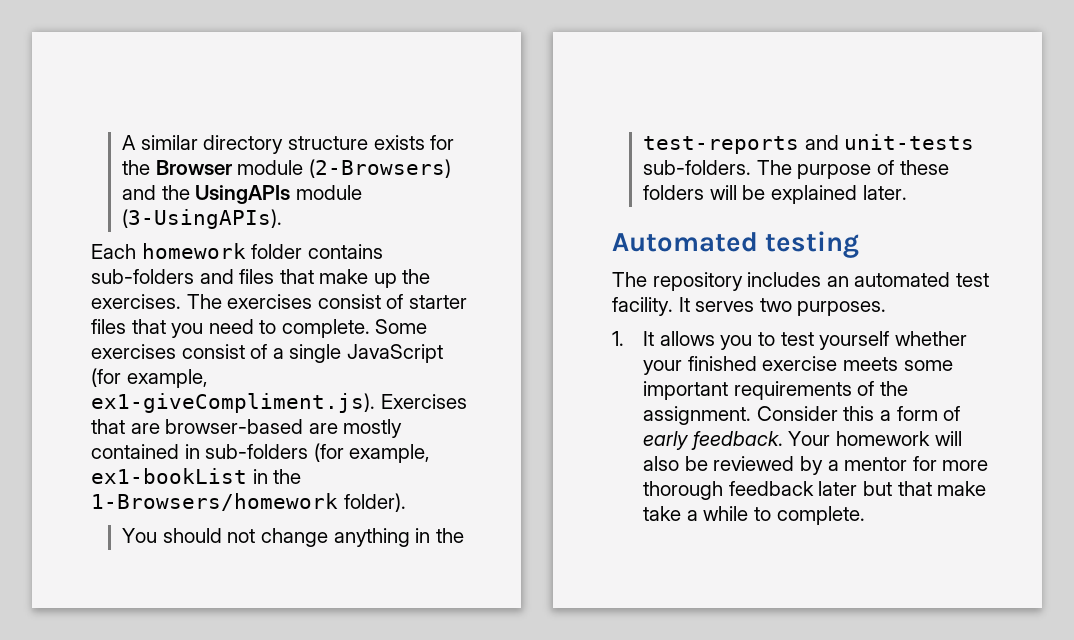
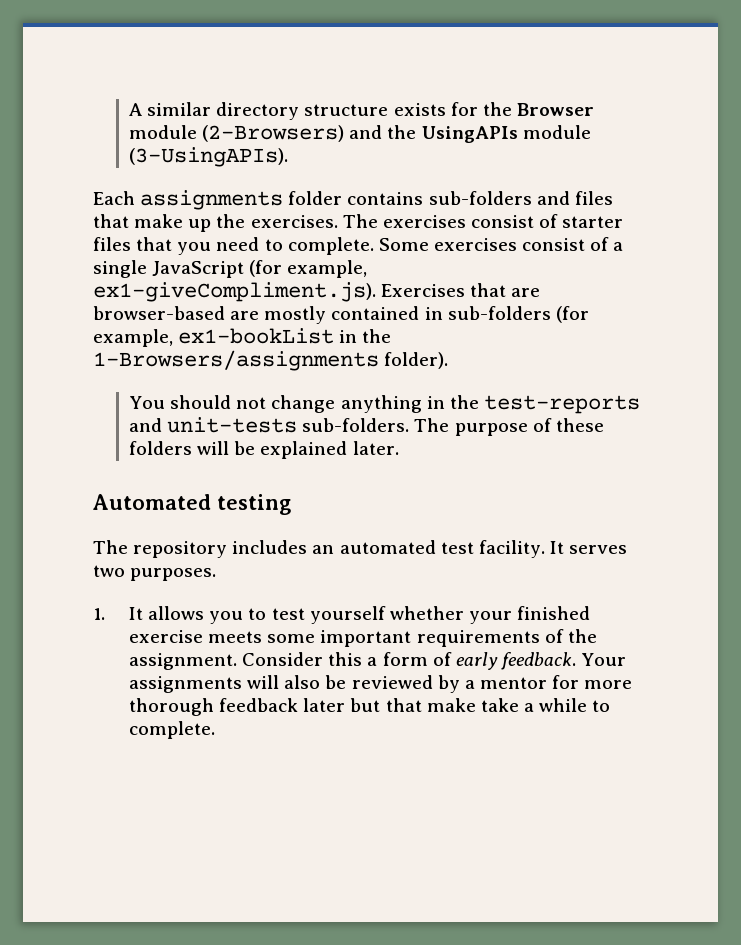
- Each homework folder contains sub-folders and files that make up the exercises.
+ Each assignments folder contains sub-folders and files that make up the exercises.
- Some exercises consist of a single JavaScript (for example, ex1-giveCompliment.js). Exercises that are browser-based are mostly contained in sub-folders (for example, ex1-bookList in the 1-Browsers/homework folder).
+ Some exercises consist of a single JavaScript (for example, ex1-giveCompliment.js). Exercises that are browser-based are mostly contained in sub-folders (for example, ex1-bookList in the 1-Browsers/assignments folder).
- Your homework will also be reviewed by a mentor for more thorough feedback later but that make take a while to complete.
+ Your assignments will also be reviewed by a mentor for more thorough feedback later but that make take a while to complete.

